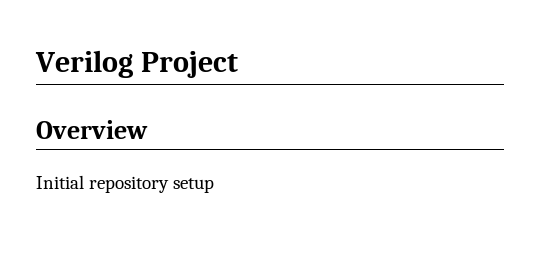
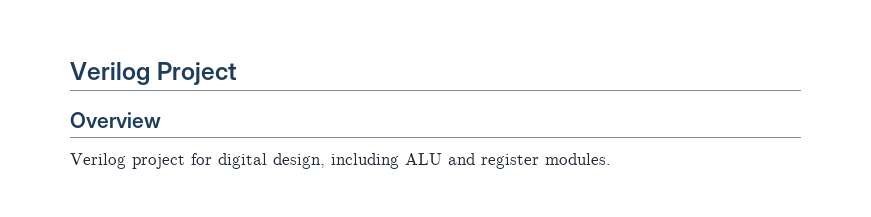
- Initial repository setup
+ Verilog project for digital design, including ALU and register modules.

